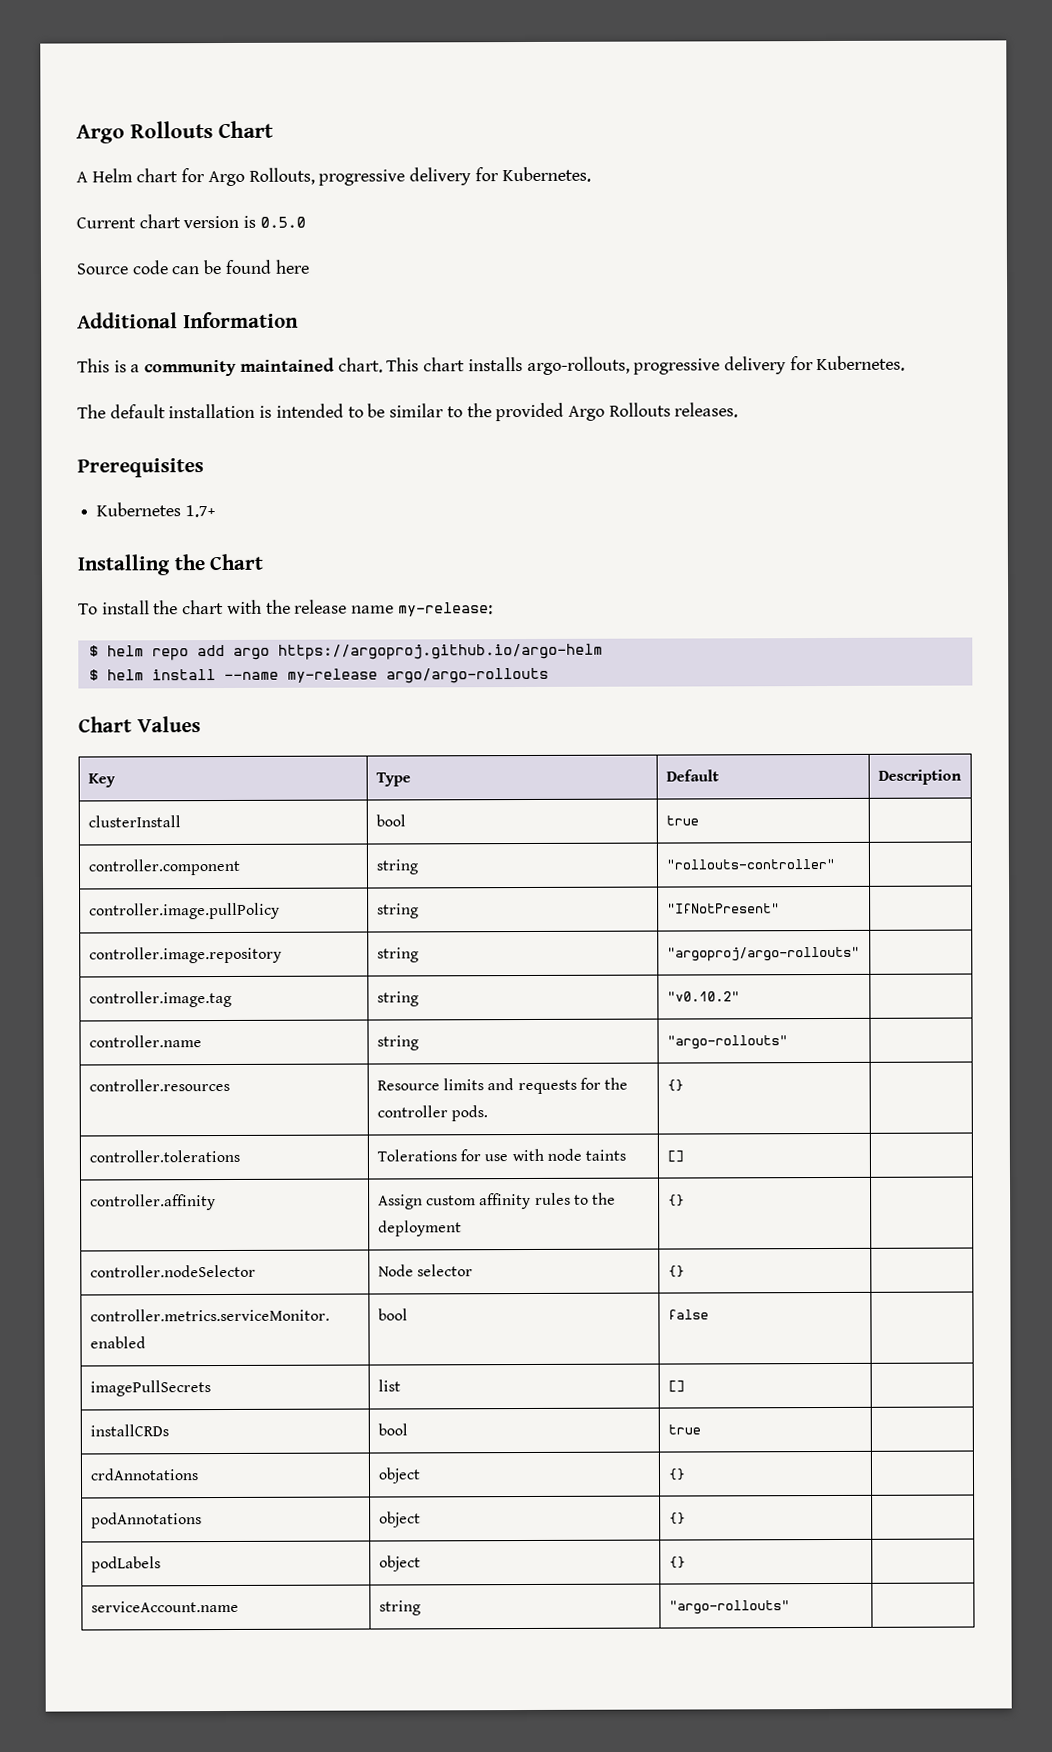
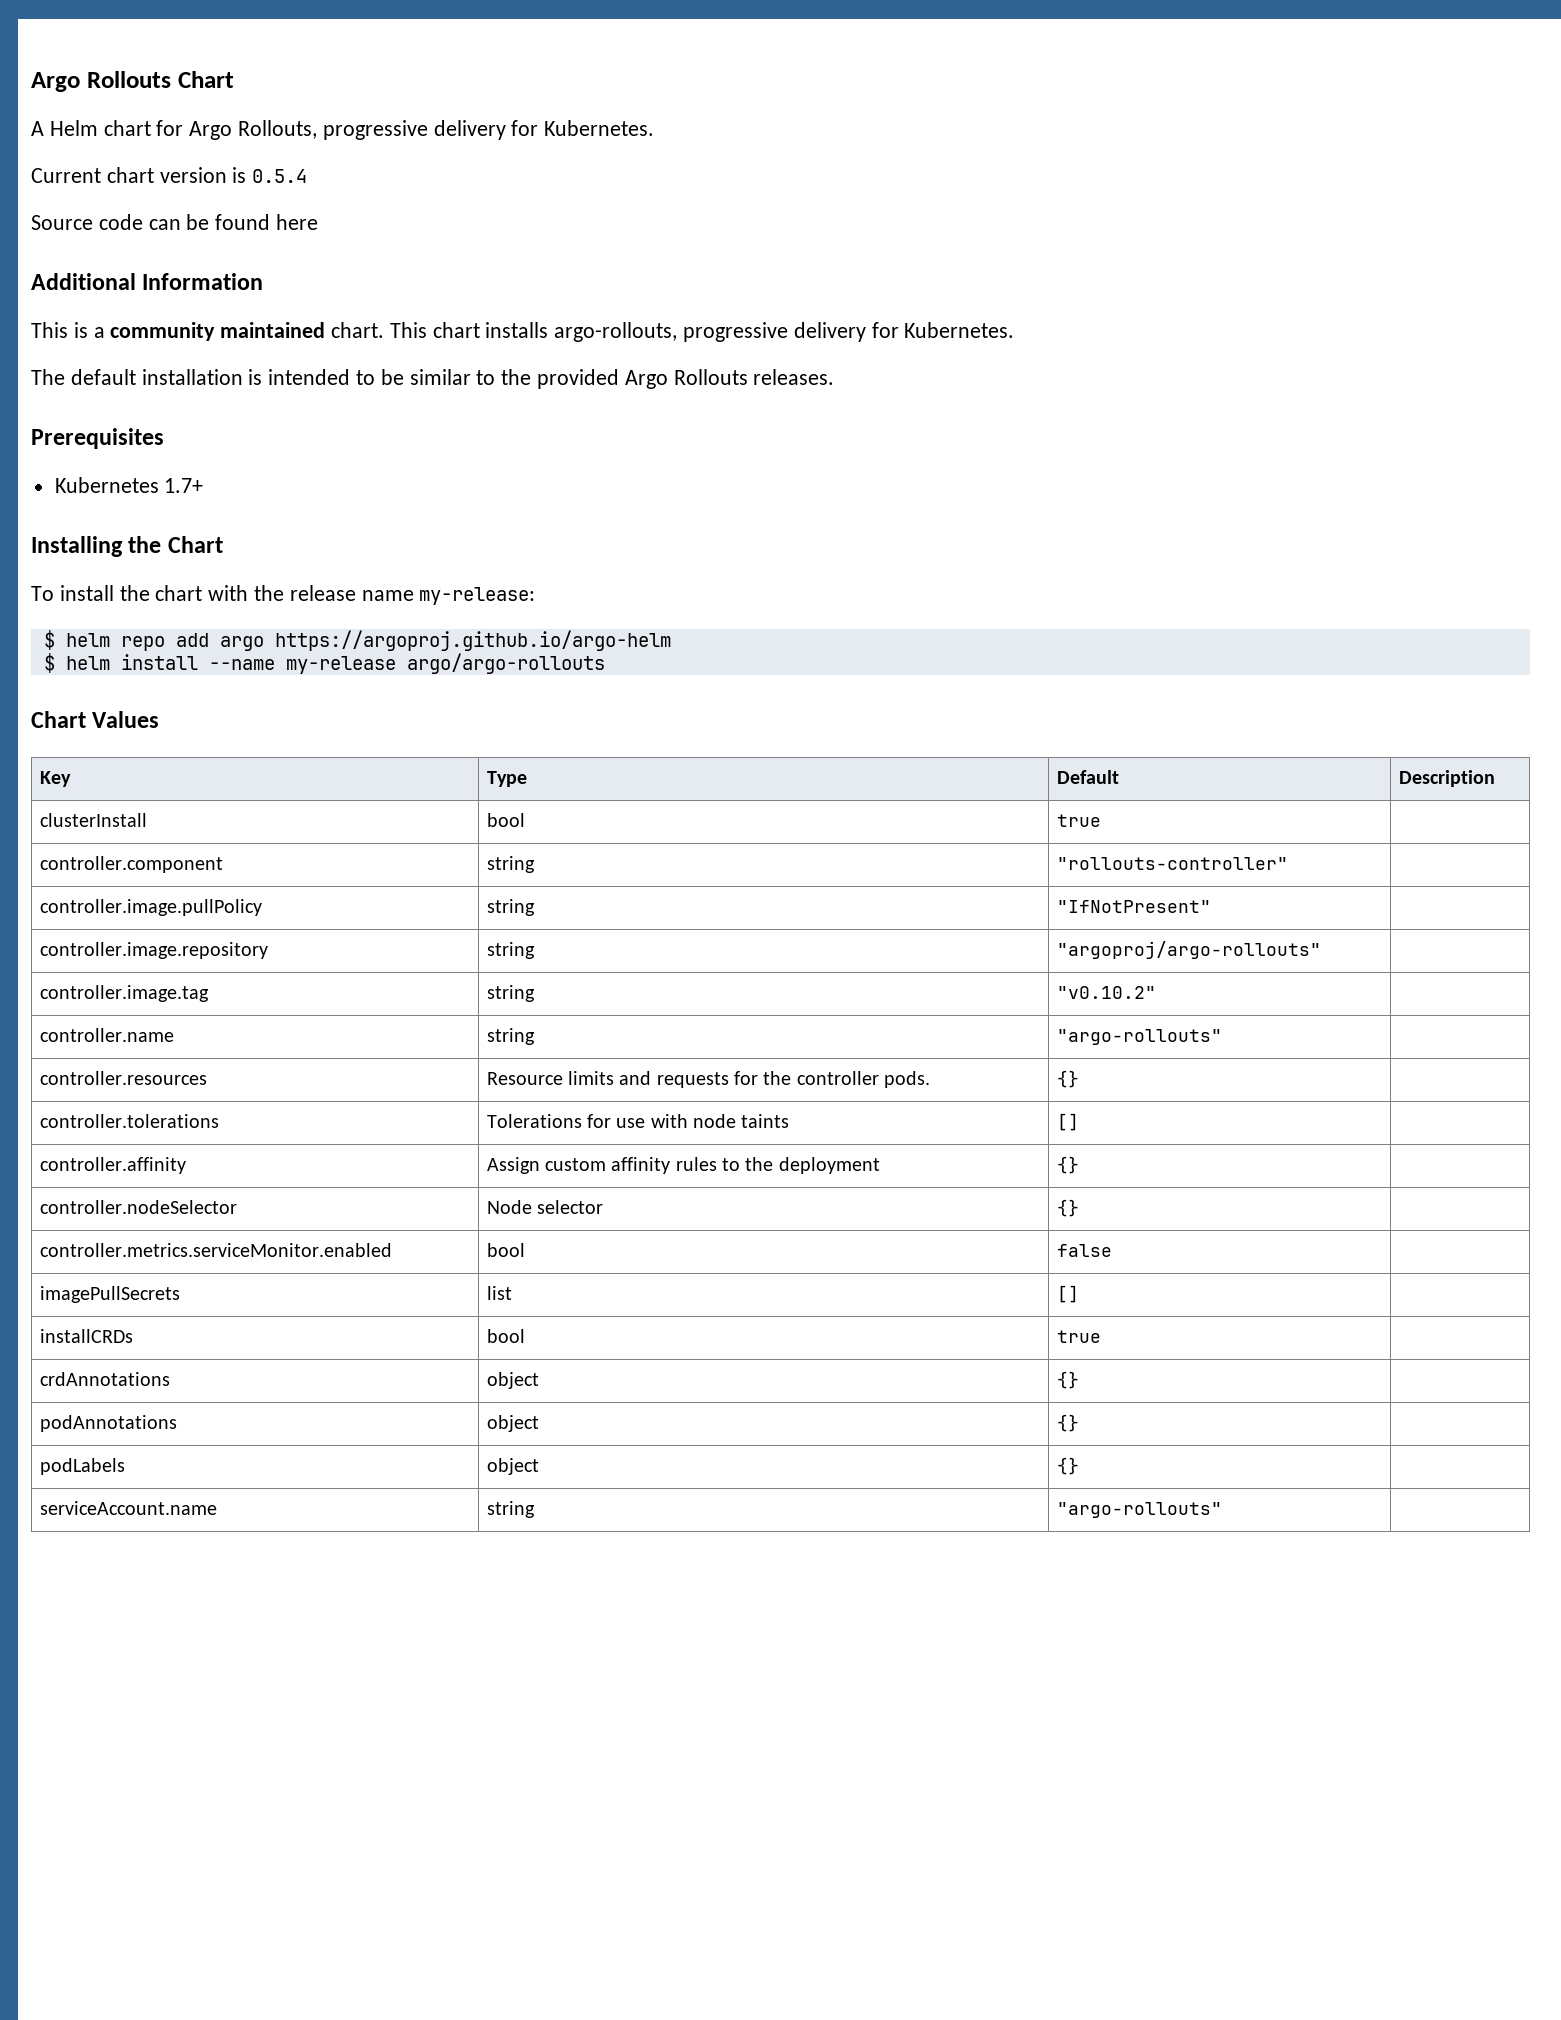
- Current chart version is 0.5.0
+ Current chart version is 0.5.4

